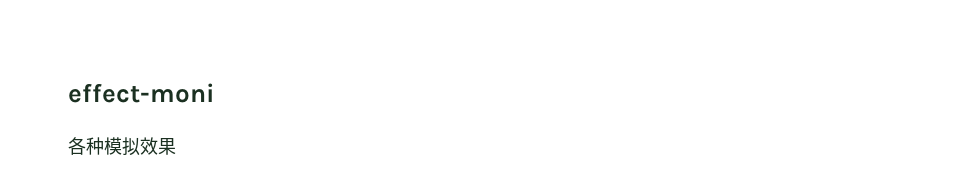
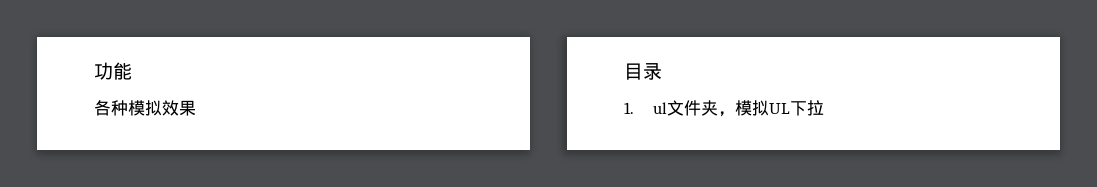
- effect-moni
+ 功能
+ 目录
+ 1. ul文件夹，模拟UL下拉

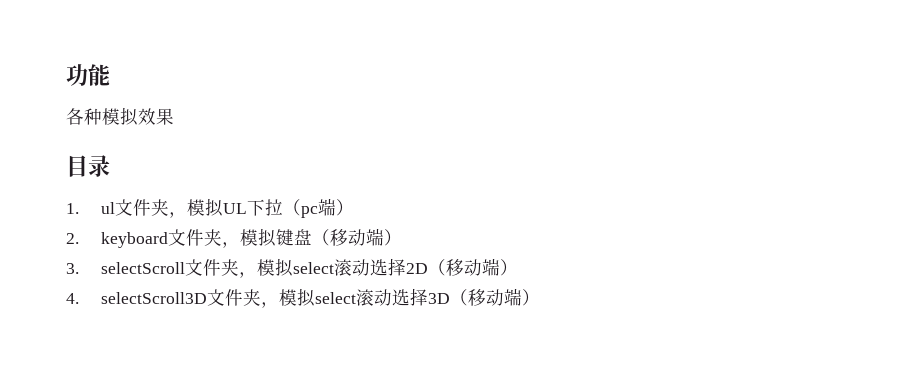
- 1. ul文件夹，模拟UL下拉
+ 1. ul文件夹，模拟UL下拉（pc端）
+ 2. keyboard文件夹，模拟键盘（移动端）
+ 3. selectScroll文件夹，模拟select滚动选择2D（移动端）
+ 4. selectScroll3D文件夹，模拟select滚动选择3D（移动端）

